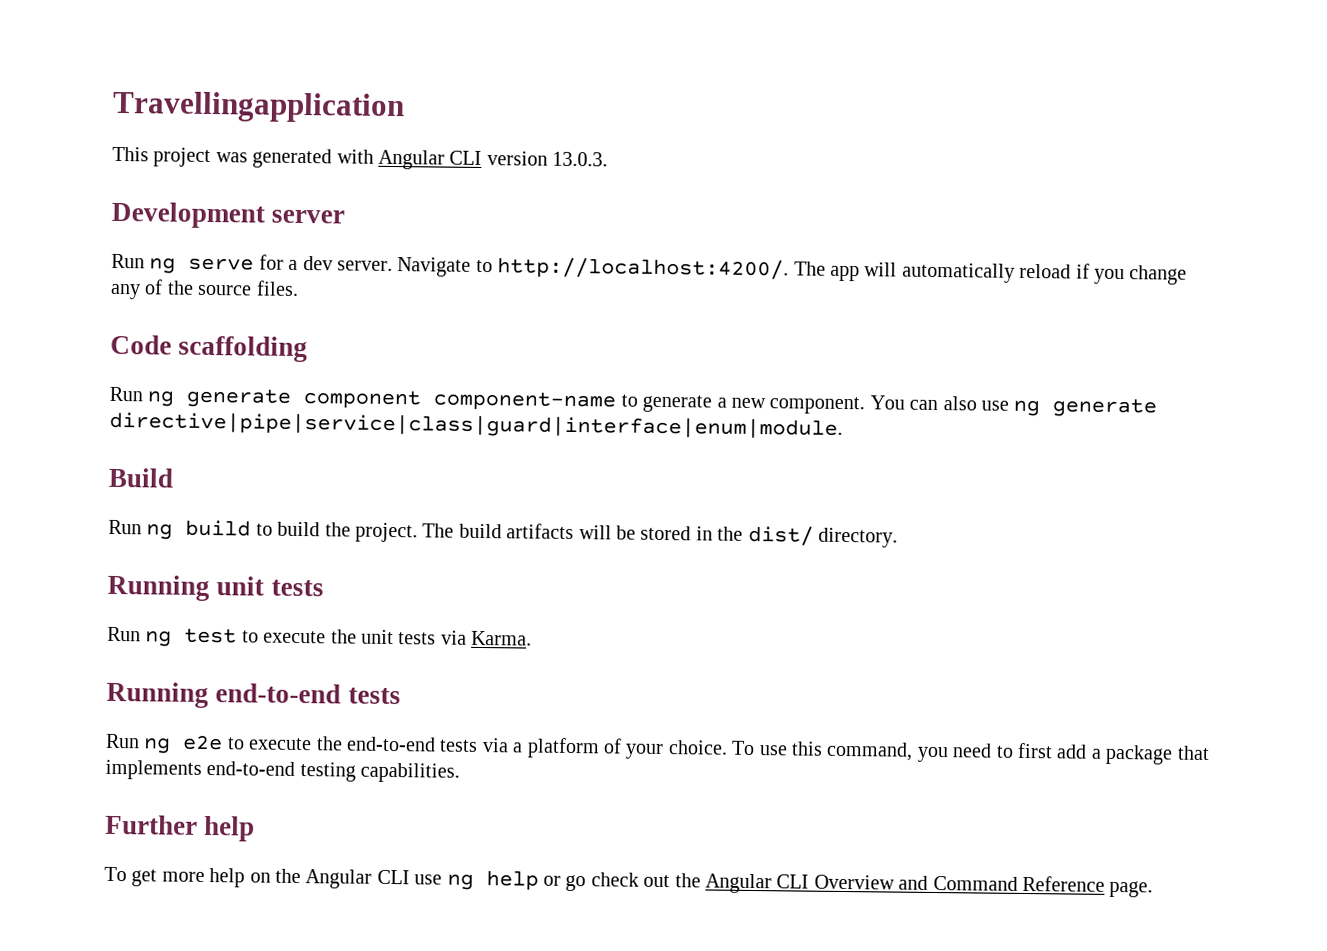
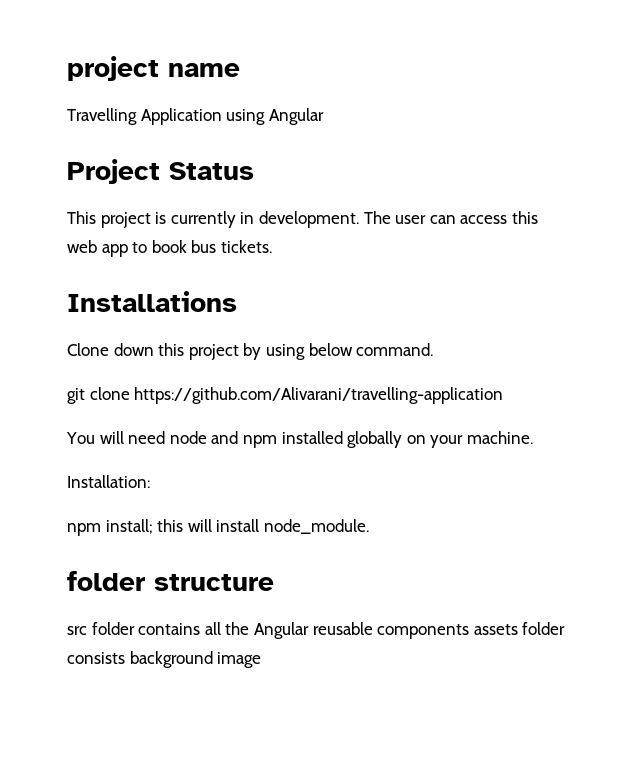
- Travellingapplication
- This project was generated with Angular CLI version 13.0.3.
- Development server
- Run ng serve for a dev server. Navigate to http://localhost:4200/. The app will automatically reload if you change any of the source files.
- Code scaffolding
- Run ng generate component component-name to generate a new component. You can also use ng generate directive|pipe|service|class|guard|interface|enum|module.
- Build
- Run ng build to build the project. The build artifacts will be stored in the dist/ directory.
- Running unit tests
- Run ng test to execute the unit tests via Karma.
- Running end-to-end tests
- Run ng e2e to execute the end-to-end tests via a platform of your choice. To use this command, you need to first add a package that implements end-to-end testing capabilities.
- Further help
- To get more help on the Angular CLI use ng help or go check out the Angular CLI Overview and Command Reference page.
+ project name
+ Travelling Application using Angular
+ Project Status
+ This project is currently in development. The user can access this web app to book bus tickets.
+ Installations
+ Clone down this project by using below command.
+ git clone https://github.com/Alivarani/travelling-application
+ You will need node and npm installed globally on your machine.
+ Installation:
+ npm install; this will install node_module.
+ folder structure
+ src folder contains all the Angular reusable components assets folder consists background image

